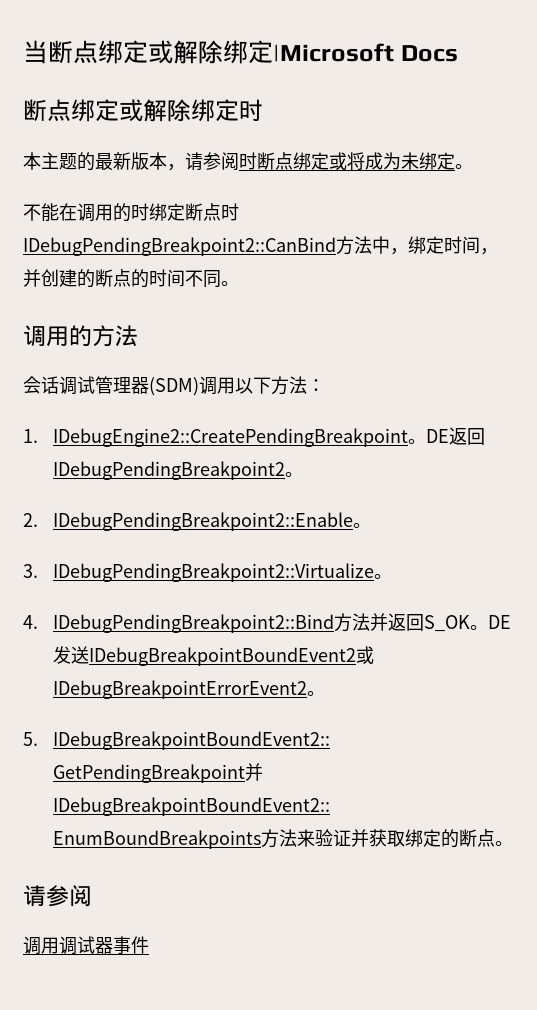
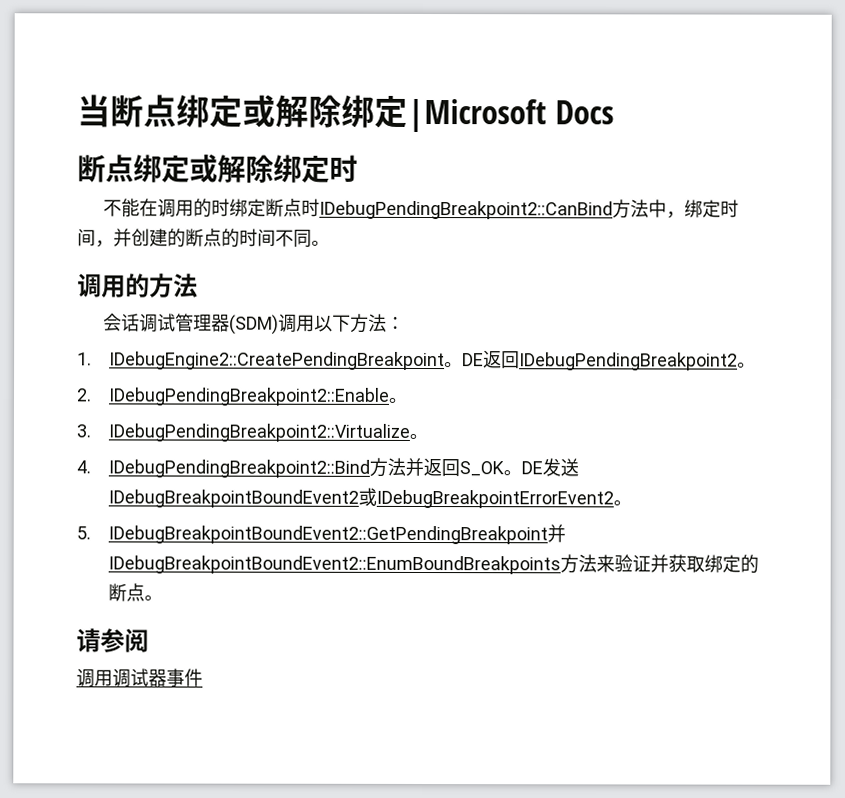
- 本主题的最新版本，请参阅时断点绑定或将成为未绑定。

